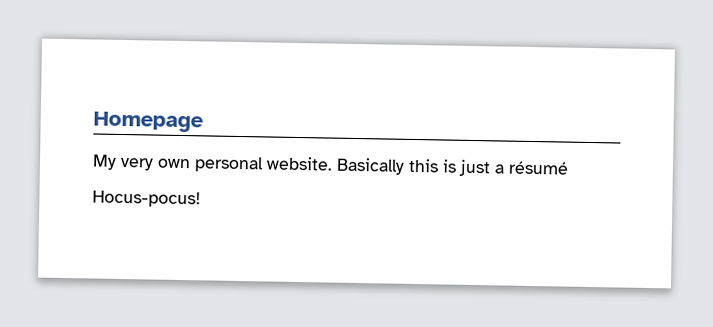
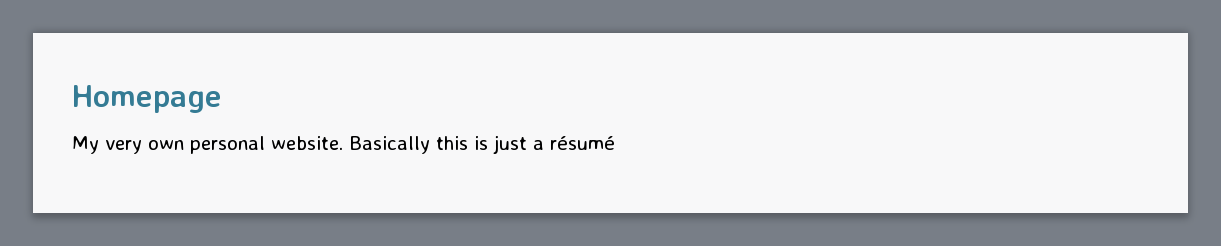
- Hocus-pocus!

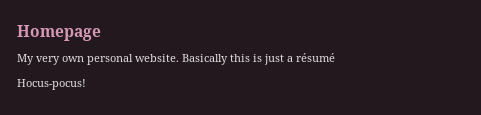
+ Hocus-pocus!

